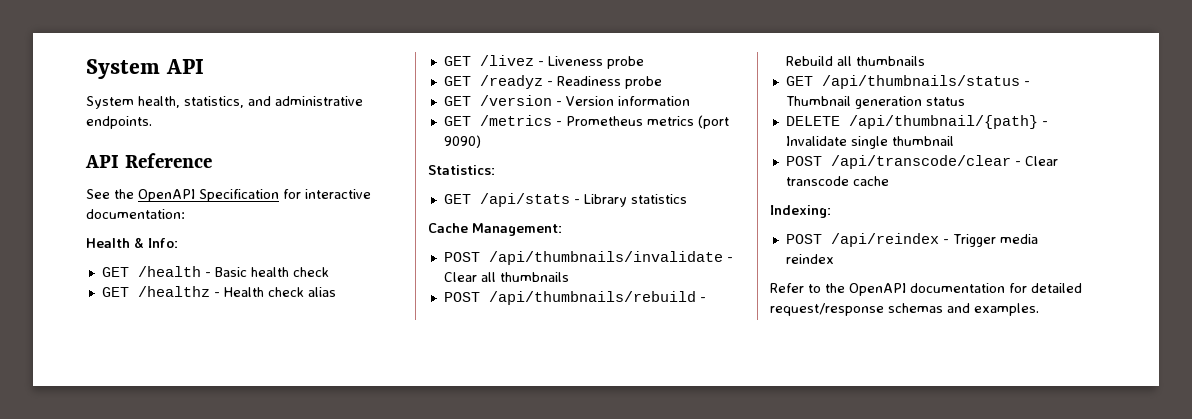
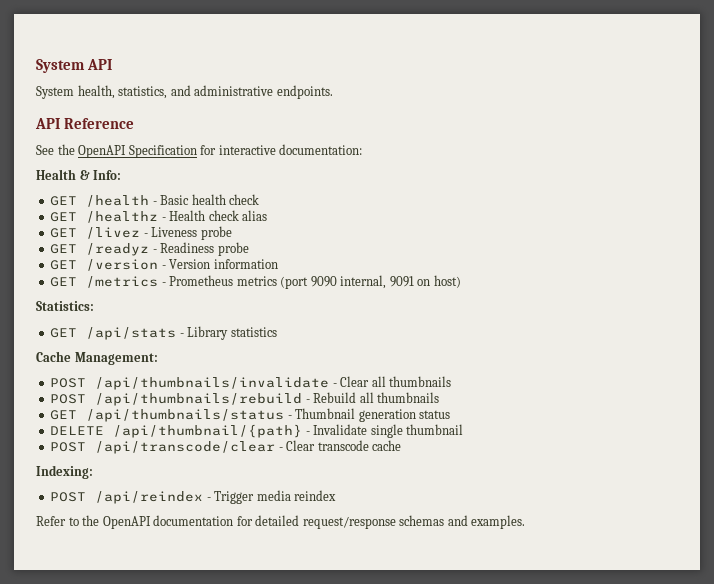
- GET /metrics - Prometheus metrics (port 9090)
+ GET /metrics - Prometheus metrics (port 9090 internal, 9091 on host)

